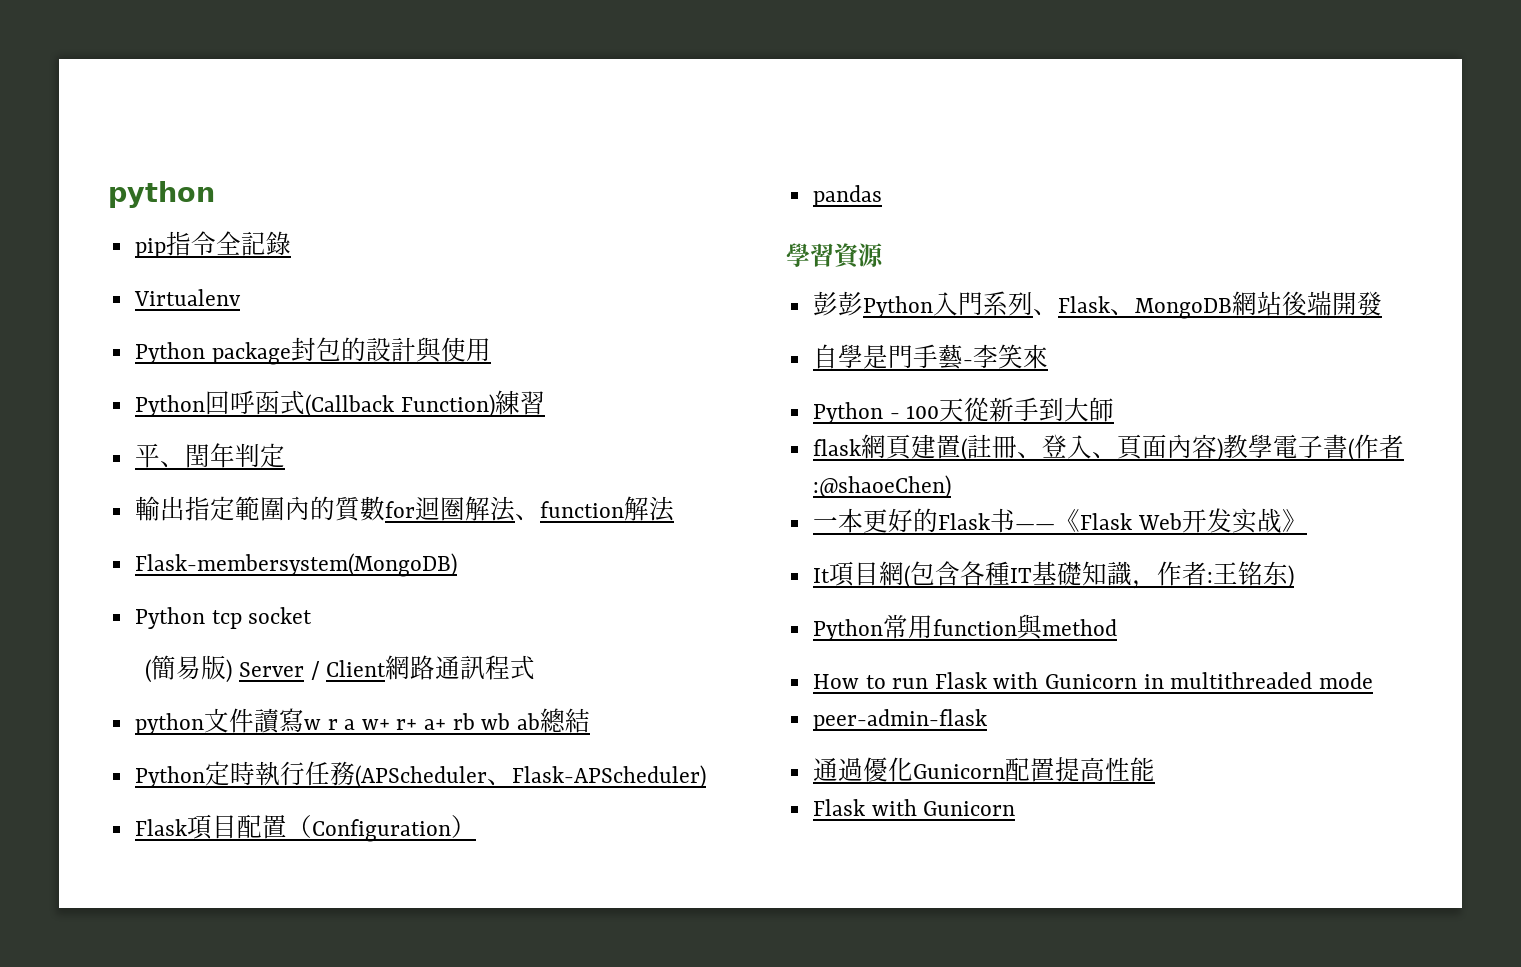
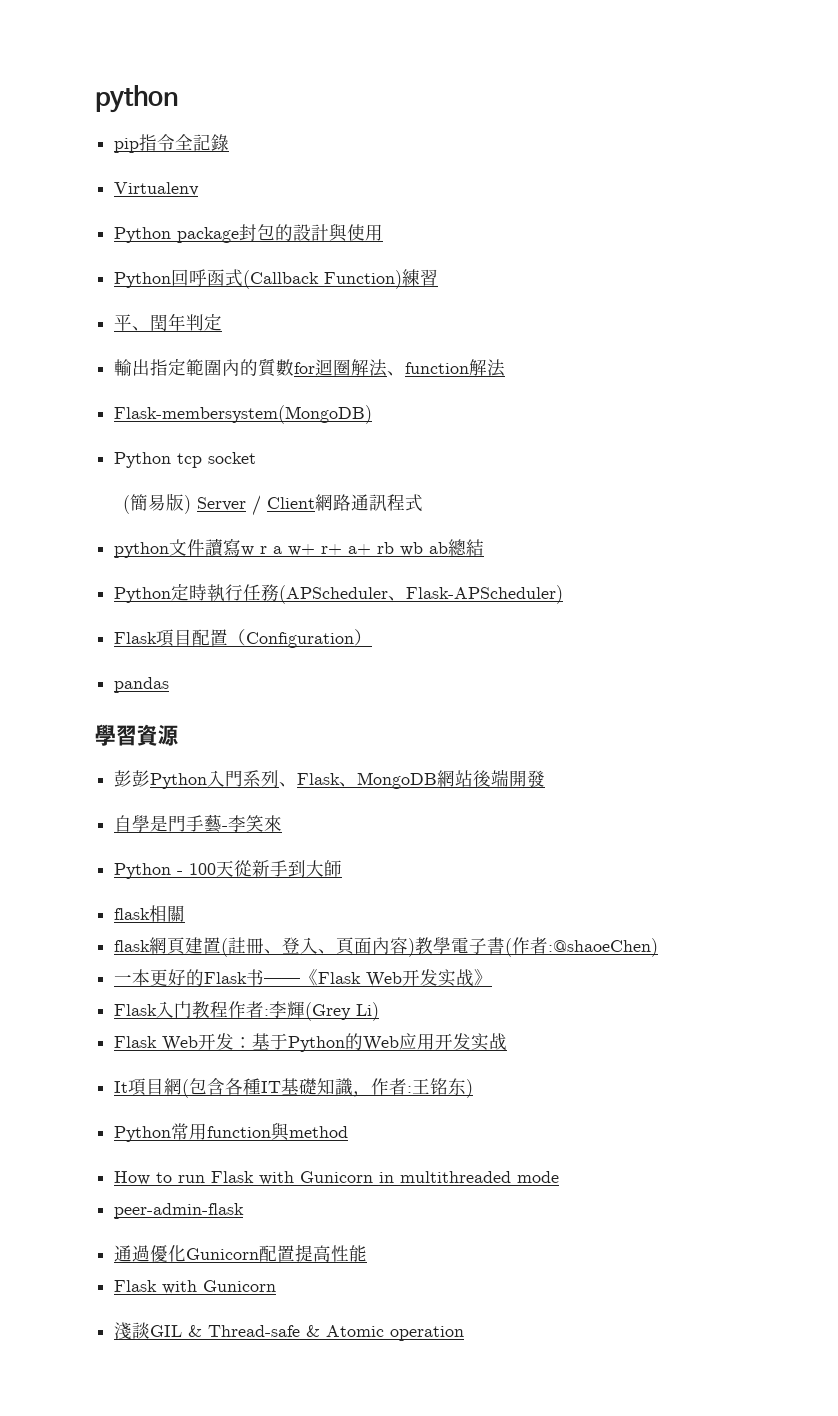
+ flask相關
+ Flask入门教程作者:李輝(Grey Li)
+ Flask Web开发：基于Python的Web应用开发实战
+ 淺談GIL & Thread-safe & Atomic operation

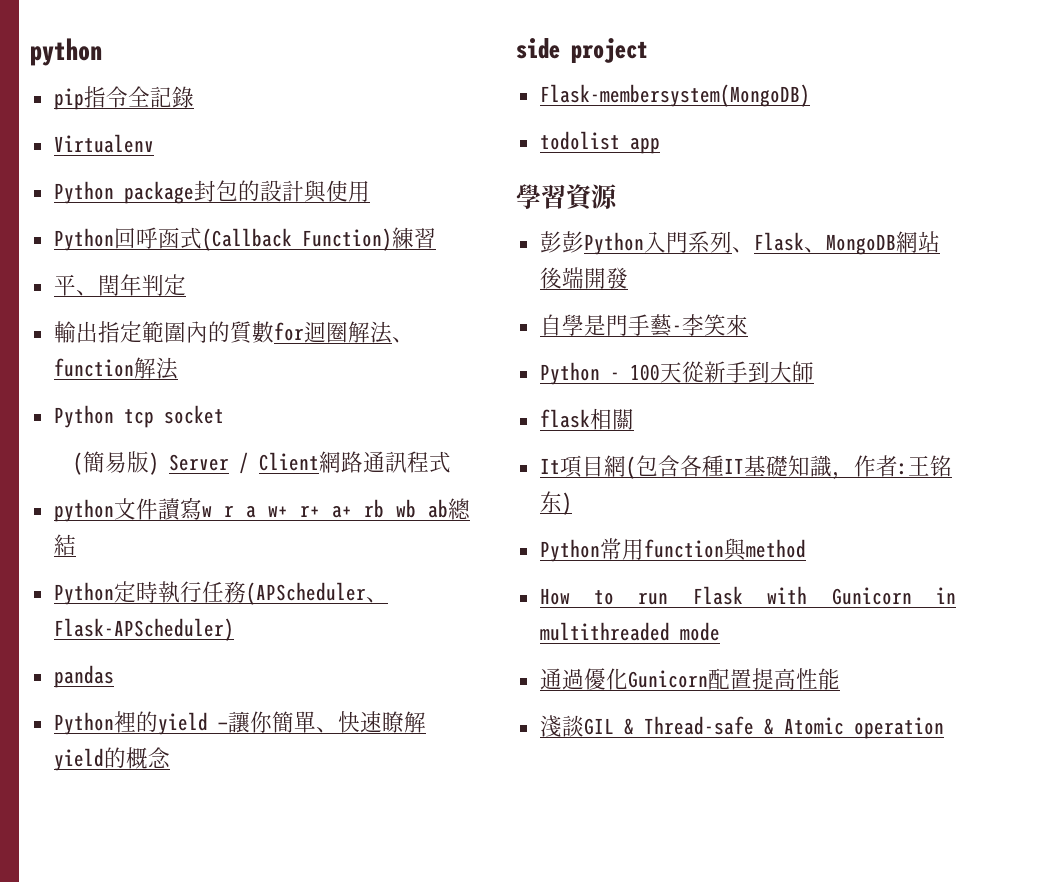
- Flask-membersystem(MongoDB)
- Flask項目配置（Configuration）
  pandas
+ Python裡的yield —讓你簡單、快速瞭解yield的概念
+ side project
+ Flask-membersystem(MongoDB)
+ todolist app
- flask網頁建置(註冊、登入、頁面內容)教學電子書(作者:@shaoeChen)
- 一本更好的Flask书——《Flask Web开发实战》
- Flask入门教程作者:李輝(Grey Li)
- Flask Web开发：基于Python的Web应用开发实战
- peer-admin-flask
  通過優化Gunicorn配置提高性能
- Flask with Gunicorn

